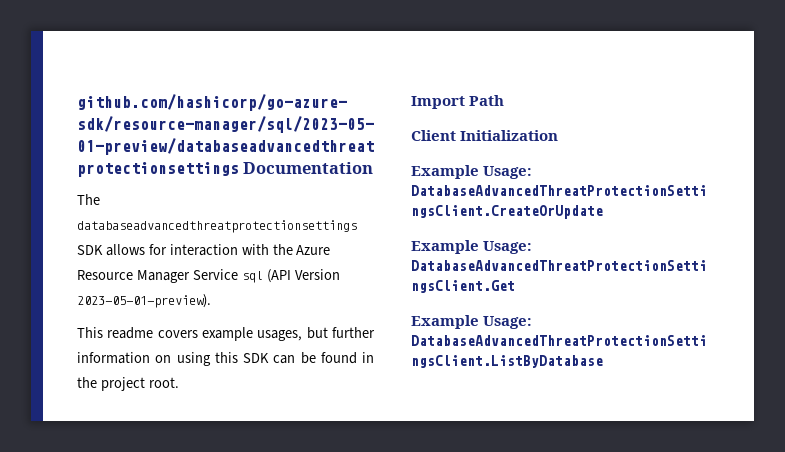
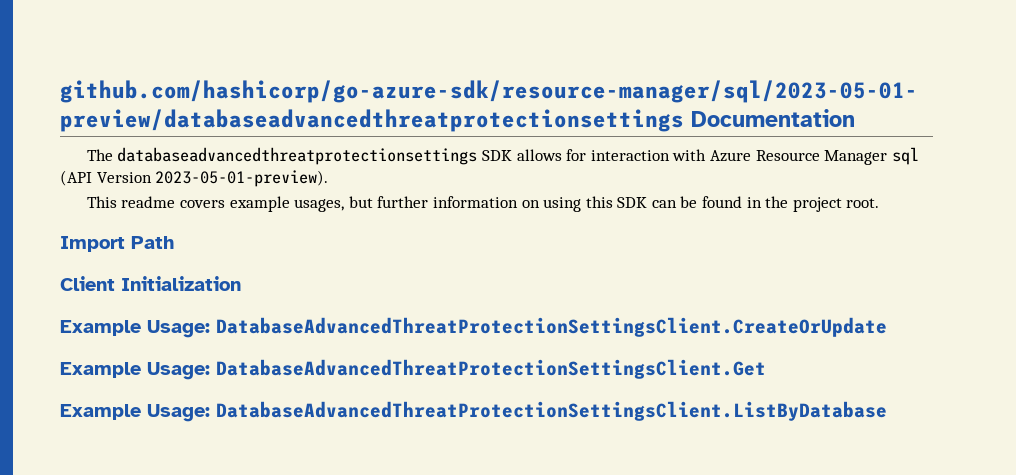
- The databaseadvancedthreatprotectionsettings SDK allows for interaction with the Azure Resource Manager Service sql (API Version 2023-05-01-preview).
+ The databaseadvancedthreatprotectionsettings SDK allows for interaction with Azure Resource Manager sql (API Version 2023-05-01-preview).

